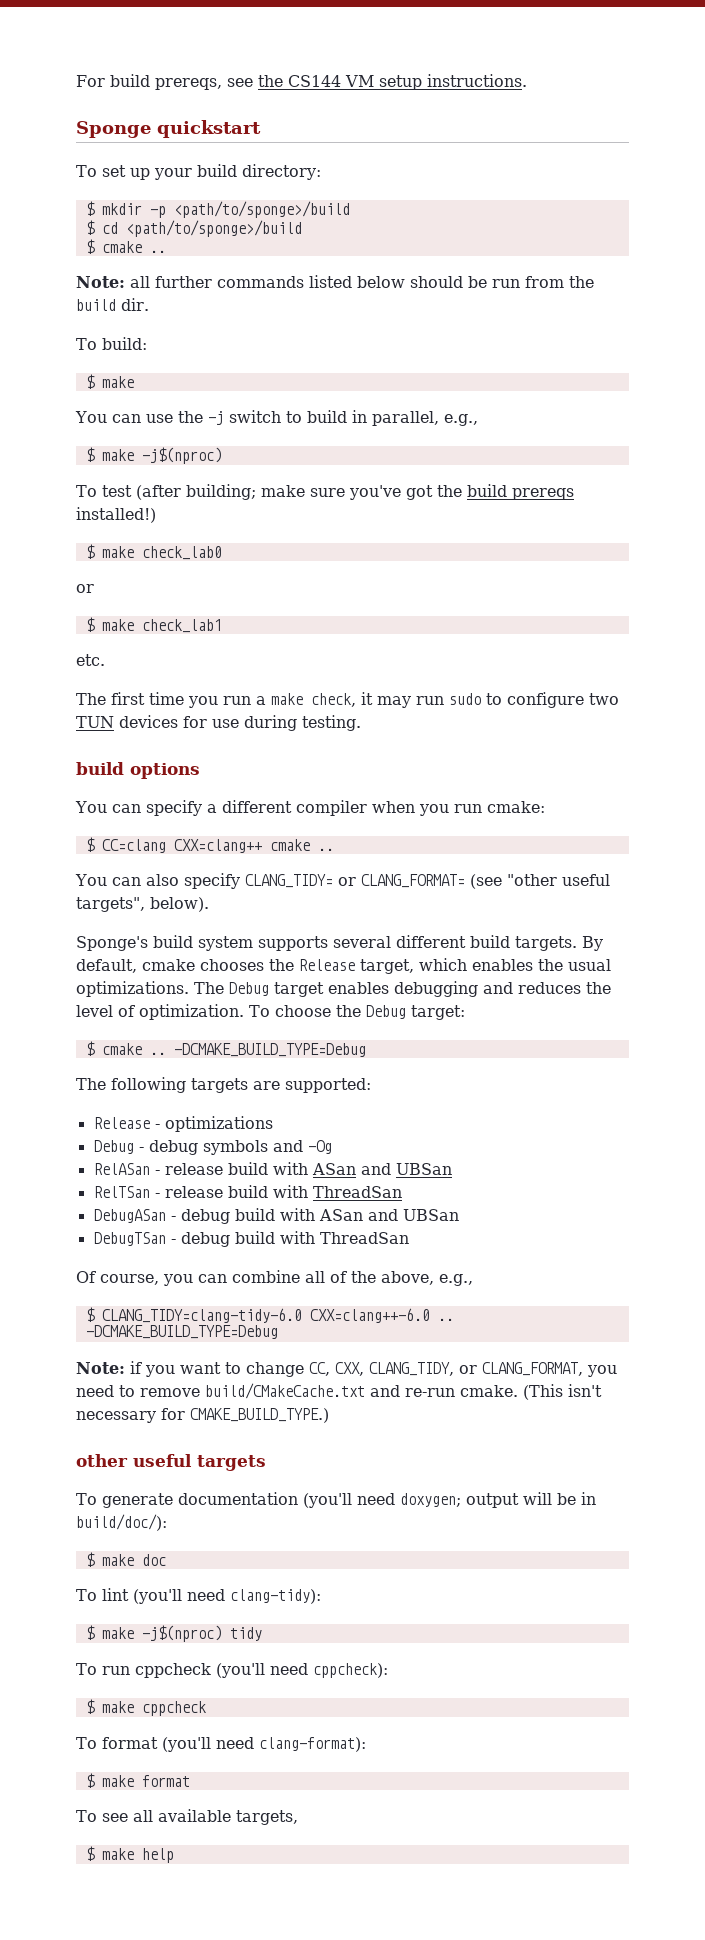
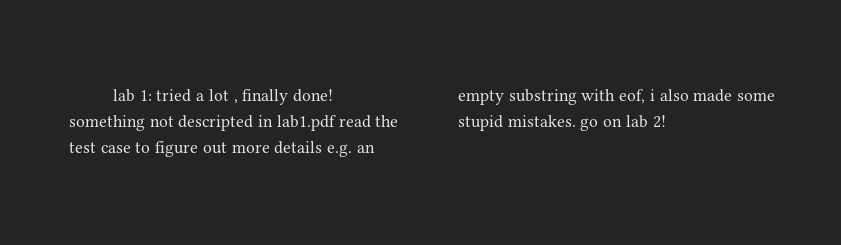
- For build prereqs, see the CS144 VM setup instructions.
- Sponge quickstart
- To set up your build directory:
- $ mkdir -p <path/to/sponge>/build
- $ cd <path/to/sponge>/build
- $ cmake ..
- Note: all further commands listed below should be run from the build dir.
- To build:
- $ make
- You can use the -j switch to build in parallel, e.g.,
- $ make -j$(nproc)
- To test (after building; make sure you've got the build prereqs installed!)
- $ make check_lab0
- or
- $ make check_lab1
- etc.
- The first time you run a make check, it may run sudo to configure two TUN devices for use during testing.
- build options
- You can specify a different compiler when you run cmake:
- $ CC=clang CXX=clang++ cmake ..
- You can also specify CLANG_TIDY= or CLANG_FORMAT= (see "other useful targets", below).
- Sponge's build system supports several different build targets. By default, cmake chooses the Release target, which enables the usual optimizations. The Debug target enables debugging and reduces the level of optimization. To choose the Debug target:
- $ cmake .. -DCMAKE_BUILD_TYPE=Debug
- The following targets are supported:
- Release - optimizations
- Debug - debug symbols and -Og
- RelASan - release build with ASan and UBSan
- RelTSan - release build with ThreadSan
- DebugASan - debug build with ASan and UBSan
- DebugTSan - debug build with ThreadSan
- Of course, you can combine all of the above, e.g.,
- $ CLANG_TIDY=clang-tidy-6.0 CXX=clang++-6.0 .. -DCMAKE_BUILD_TYPE=Debug
- Note: if you want to change CC, CXX, CLANG_TIDY, or CLANG_FORMAT, you need to remove build/CMakeCache.txt and re-run cmake. (This isn't necessary for CMAKE_BUILD_TYPE.)
- other useful targets
- To generate documentation (you'll need doxygen; output will be in build/doc/):
- $ make doc
- To lint (you'll need clang-tidy):
- $ make -j$(nproc) tidy
- To run cppcheck (you'll need cppcheck):
- $ make cppcheck
- To format (you'll need clang-format):
- $ make format
- To see all available targets,
- $ make help
+ lab 1: tried a lot , finally done! something not descripted in lab1.pdf read the test case to figure out more details e.g. an empty substring with eof, i also made some stupid mistakes. go on lab 2!

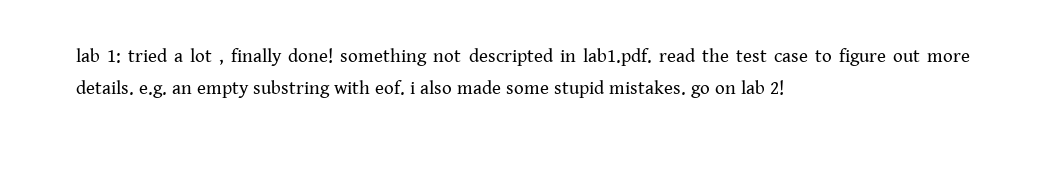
- lab 1: tried a lot , finally done! something not descripted in lab1.pdf read the test case to figure out more details e.g. an empty substring with eof, i also made some stupid mistakes. go on lab 2!
+ lab 1: tried a lot , finally done! something not descripted in lab1.pdf. read the test case to figure out more details. e.g. an empty substring with eof. i also made some stupid mistakes. go on lab 2!

